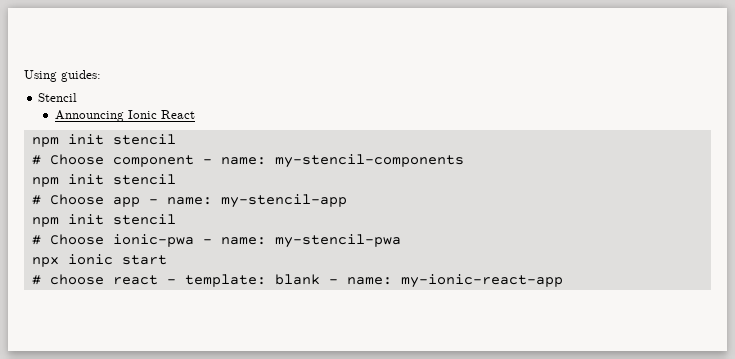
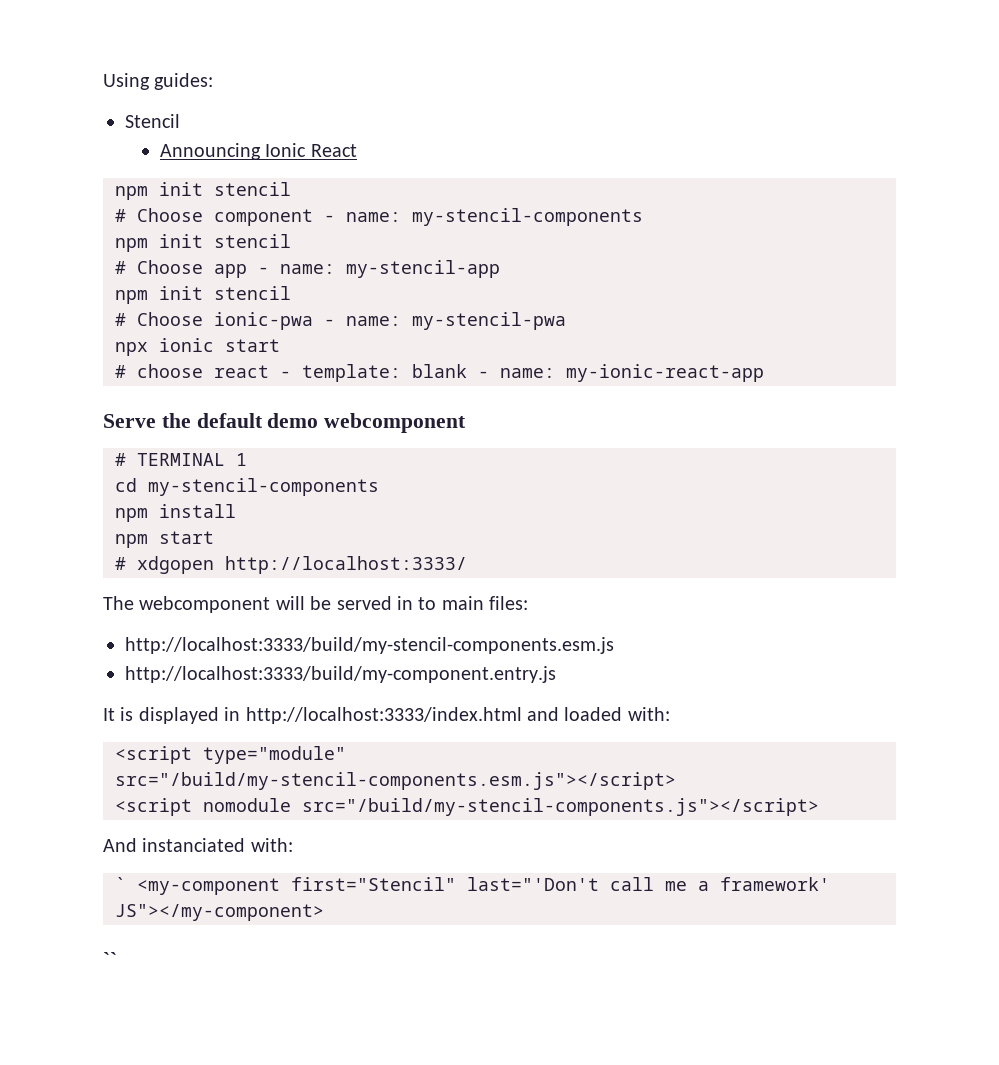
+ Serve the default demo webcomponent
+ # TERMINAL 1
+ cd my-stencil-components
+ npm install
+ npm start
+ # xdgopen http://localhost:3333/
+ The webcomponent will be served in to main files:
+ http://localhost:3333/build/my-stencil-components.esm.js
+ http://localhost:3333/build/my-component.entry.js
+ It is displayed in http://localhost:3333/index.html and loaded with:
+ <script type="module" src="/build/my-stencil-components.esm.js"></script>
+ <script nomodule src="/build/my-stencil-components.js"></script>
+ And instanciated with:
+ ` <my-component first="Stencil" last="'Don't call me a framework' JS"></my-component>
+ ``

